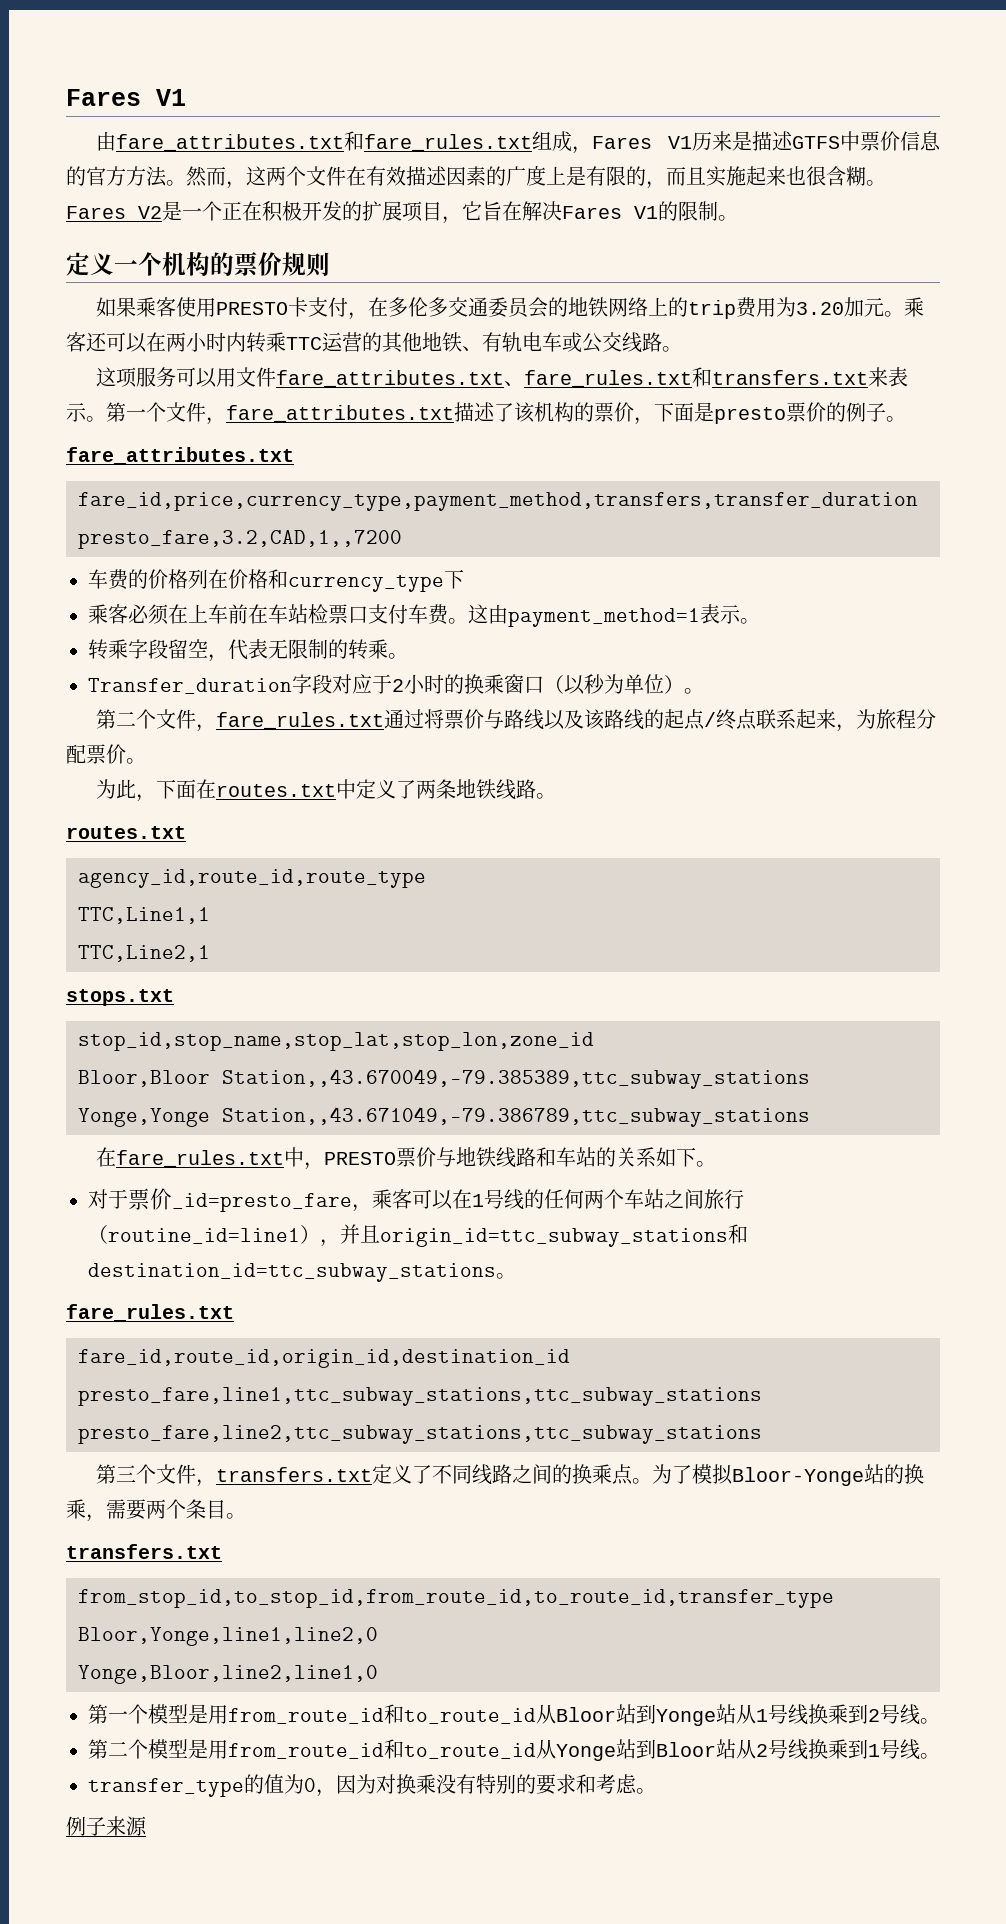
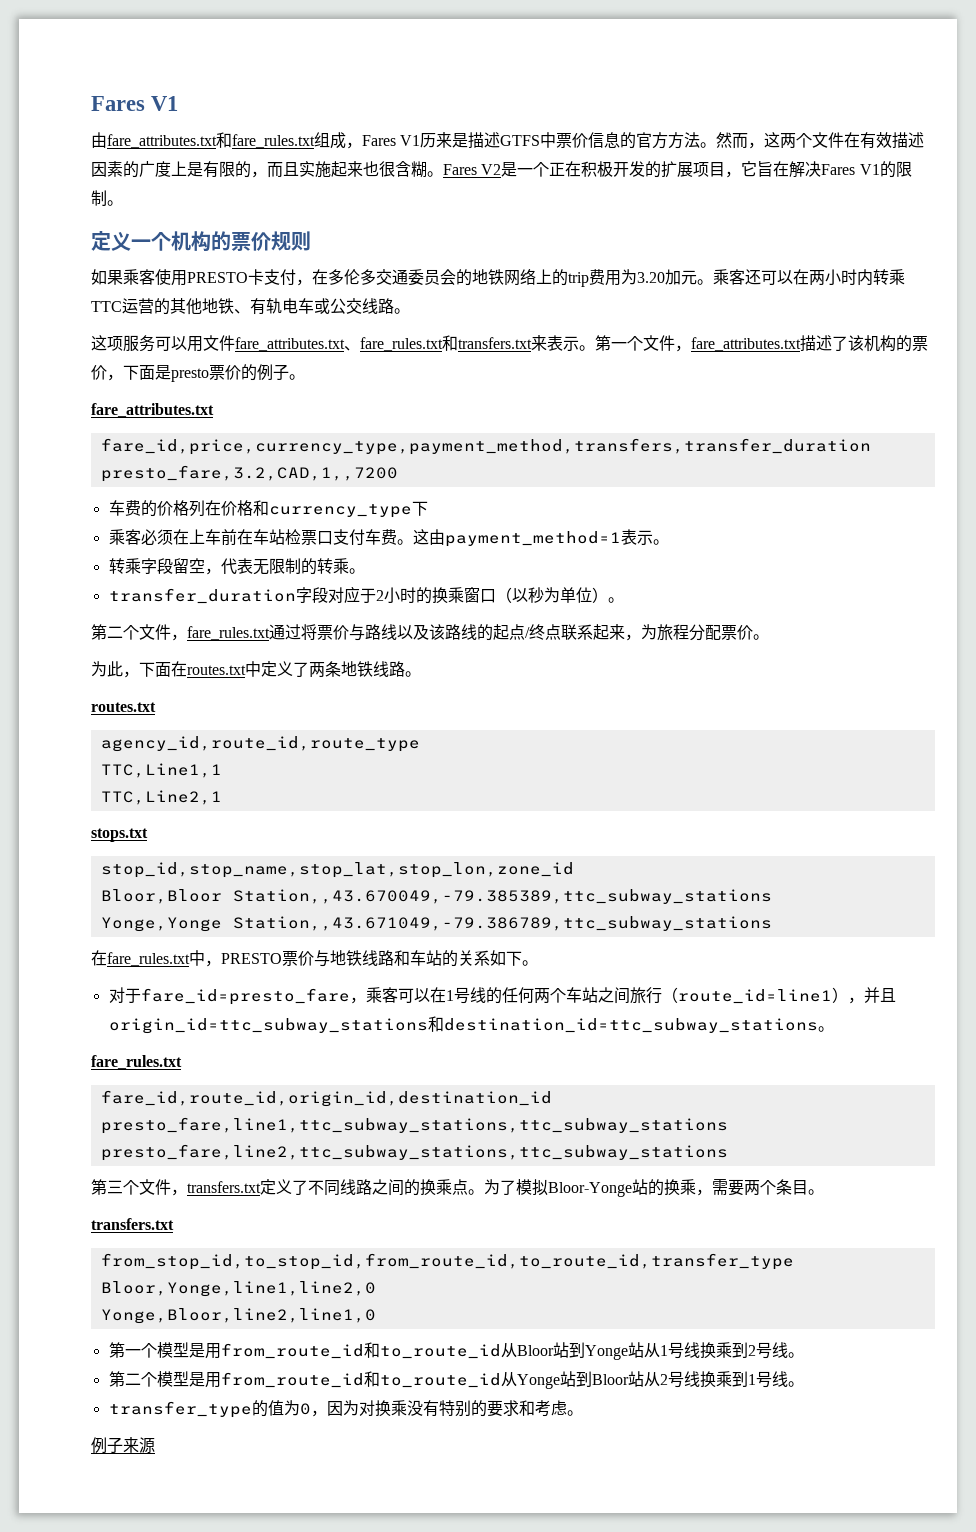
- Transfer_duration字段对应于2小时的换乘窗口（以秒为单位）。
+ transfer_duration字段对应于2小时的换乘窗口（以秒为单位）。
- 对于票价_id=presto_fare，乘客可以在1号线的任何两个车站之间旅行（routine_id=line1），并且origin_id=ttc_subway_stations和destination_id=ttc_subway_stations。
+ 对于fare_id=presto_fare，乘客可以在1号线的任何两个车站之间旅行（route_id=line1），并且origin_id=ttc_subway_stations和destination_id=ttc_subway_stations。

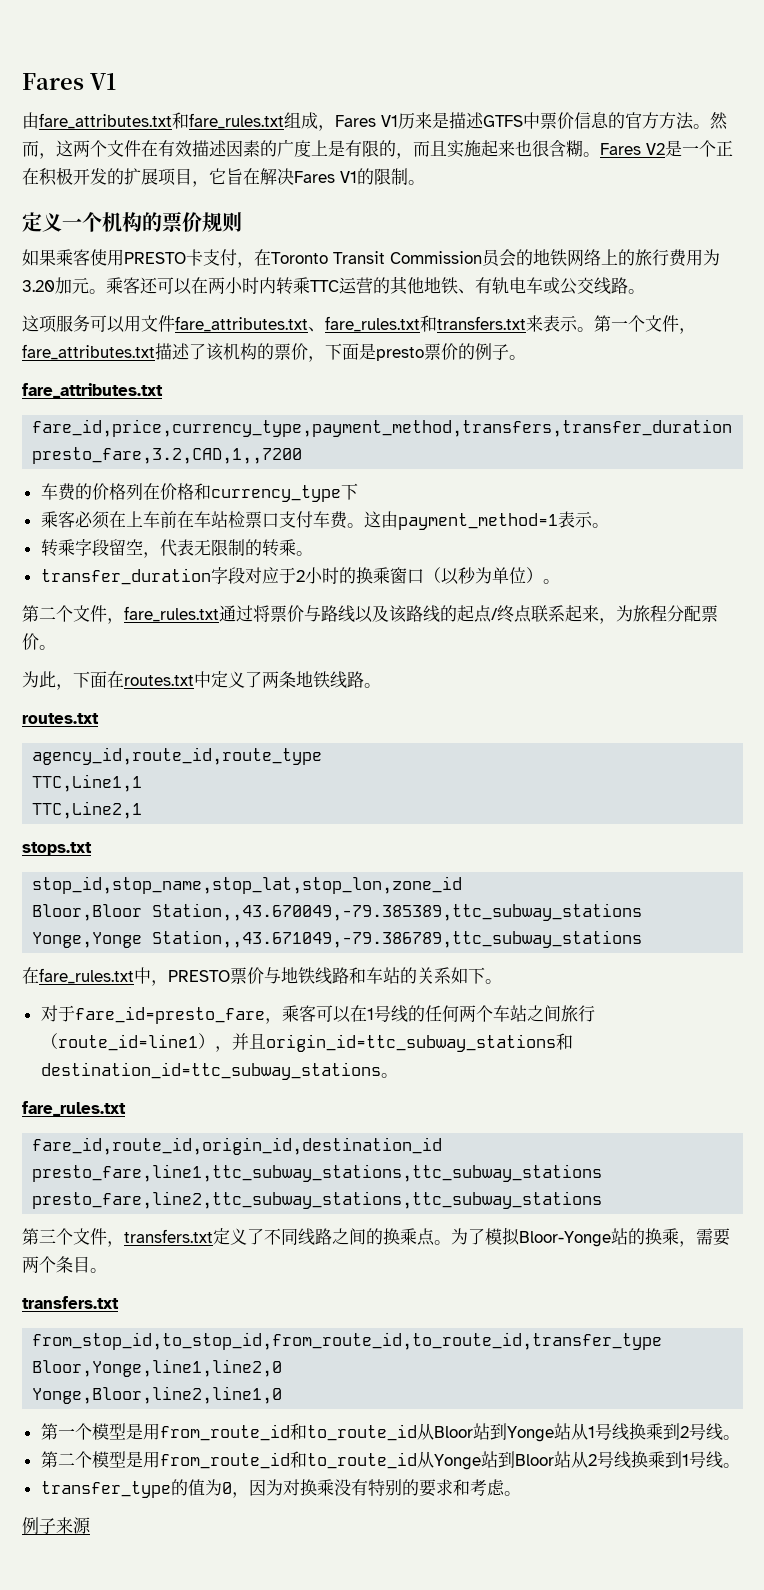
- 如果乘客使用PRESTO卡支付，在多伦多交通委员会的地铁网络上的trip费用为3.20加元。
+ 如果乘客使用PRESTO卡支付，在Toronto Transit Commission员会的地铁网络上的旅行费用为3.20加元。

